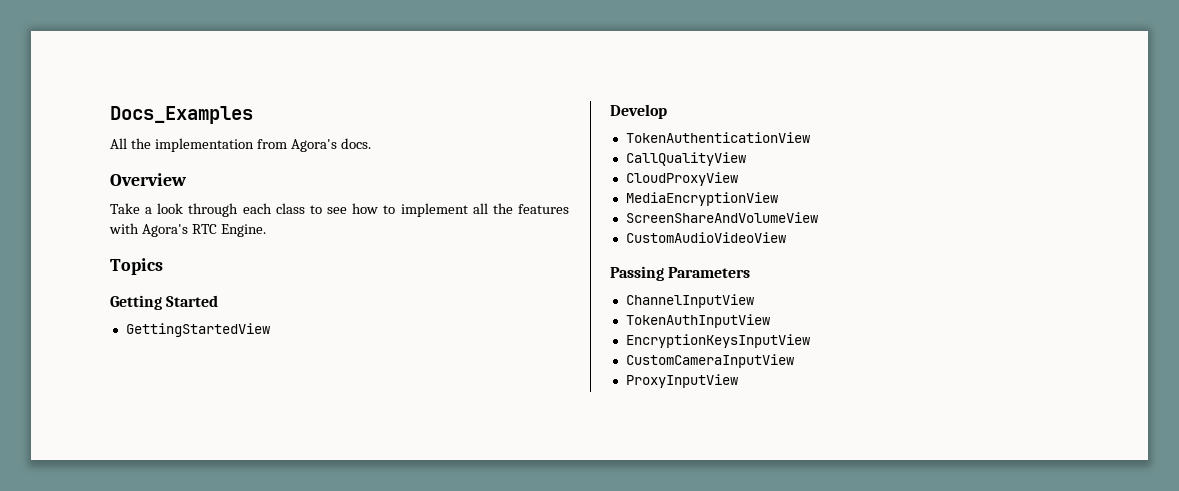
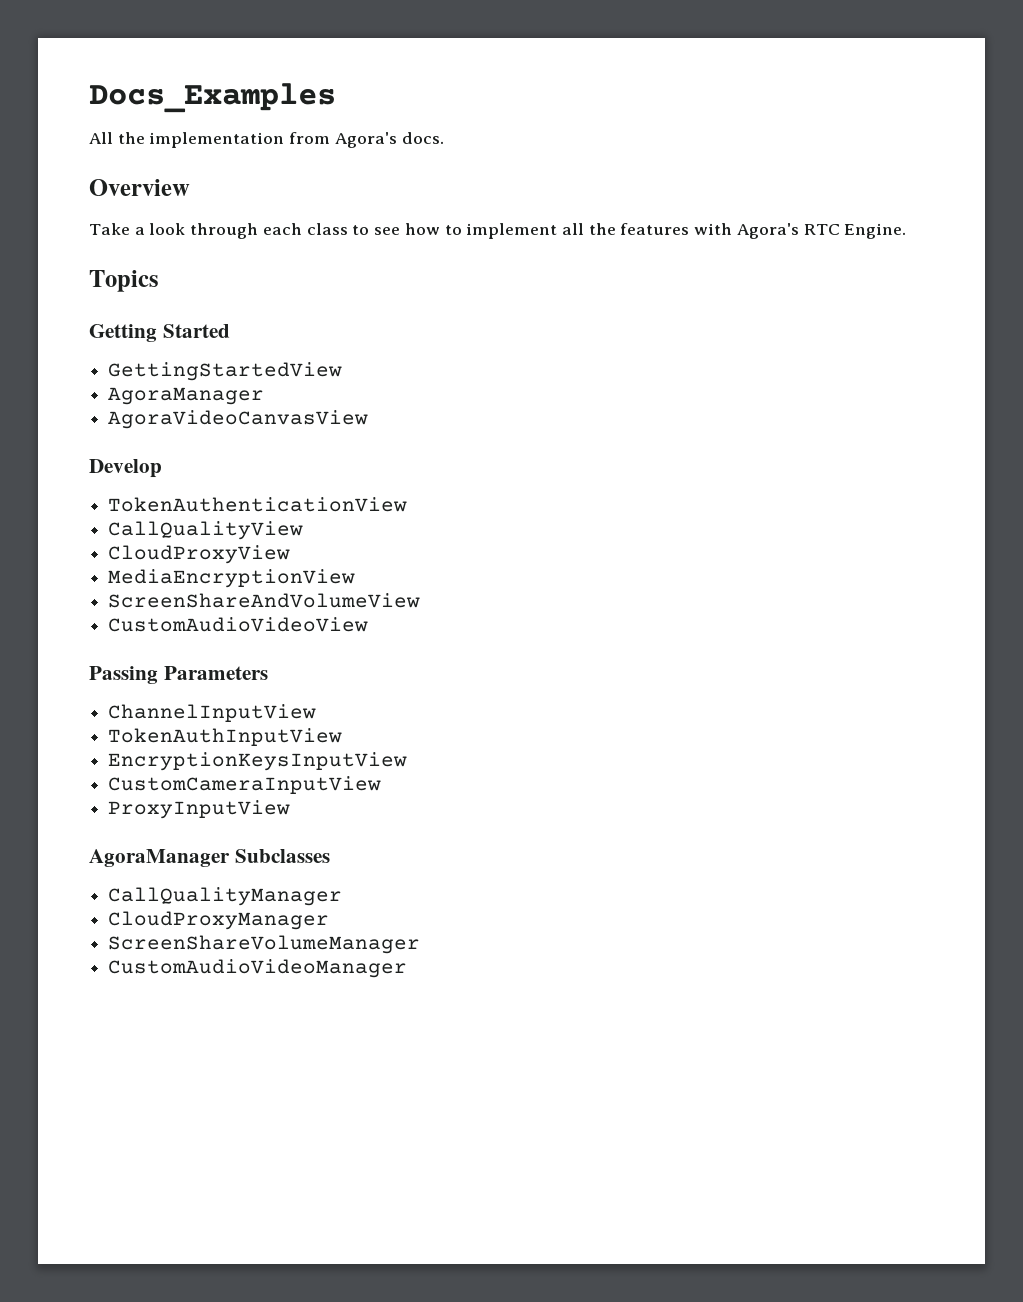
  GettingStartedView
+ AgoraManager
+ AgoraVideoCanvasView
+ AgoraManager Subclasses
+ CallQualityManager
+ CloudProxyManager
+ ScreenShareVolumeManager
+ CustomAudioVideoManager

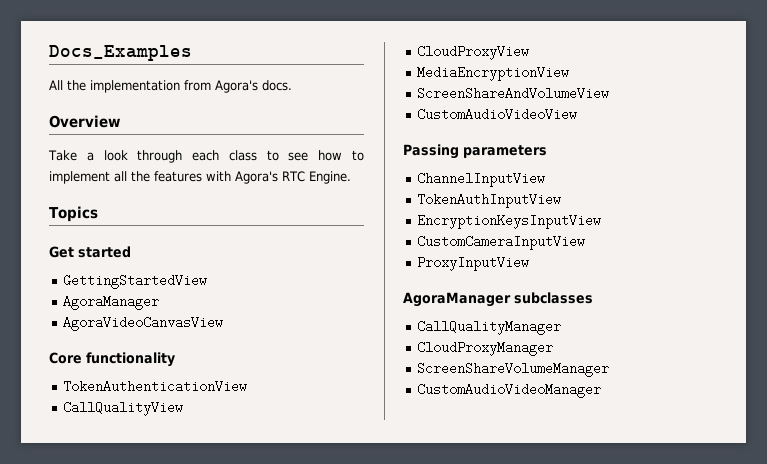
- Getting Started
+ Get started
- Develop
+ Core functionality
- Passing Parameters
+ Passing parameters
- AgoraManager Subclasses
+ AgoraManager subclasses

